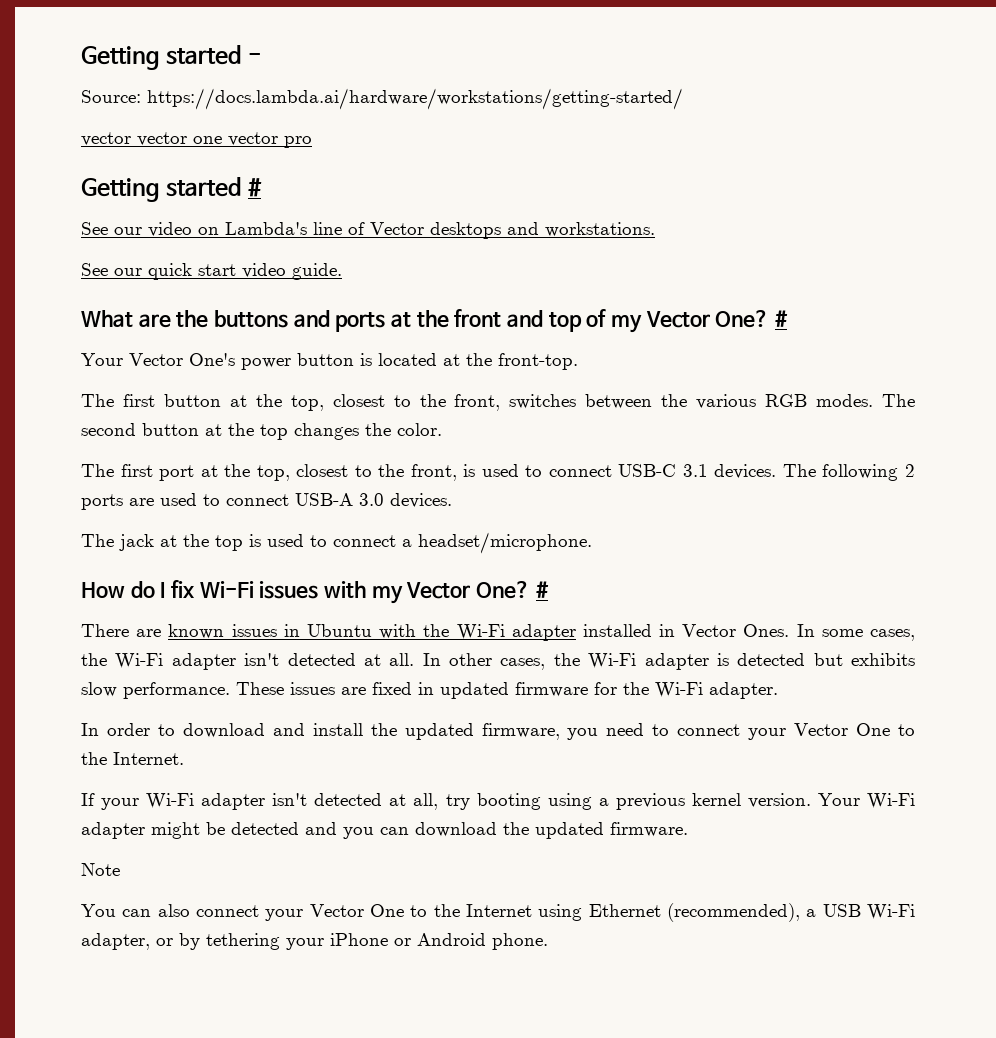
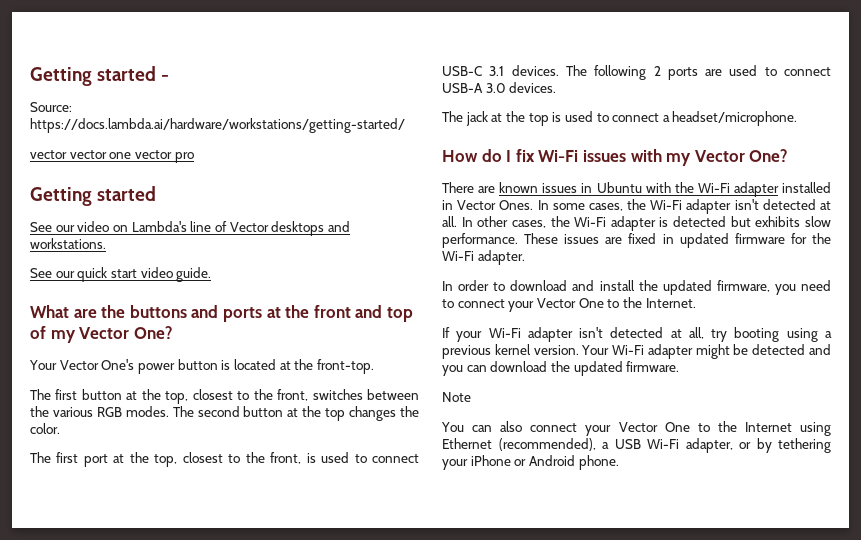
  vector vector one vector pro
- Getting started #
+ Getting started
- What are the buttons and ports at the front and top of my Vector One? #
+ What are the buttons and ports at the front and top of my Vector One?
- How do I fix Wi-Fi issues with my Vector One? #
+ How do I fix Wi-Fi issues with my Vector One?

